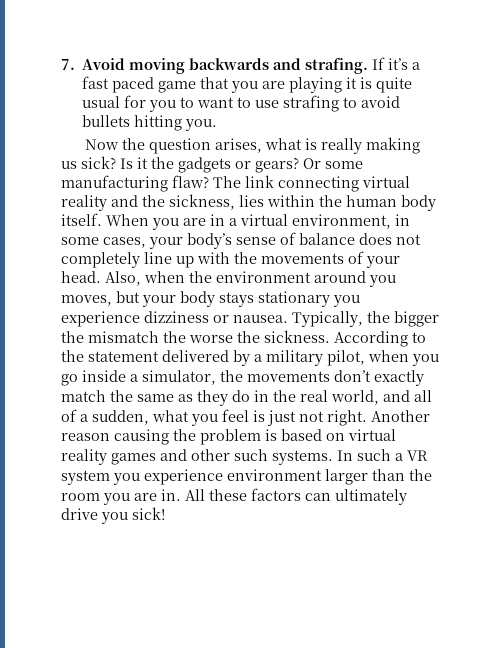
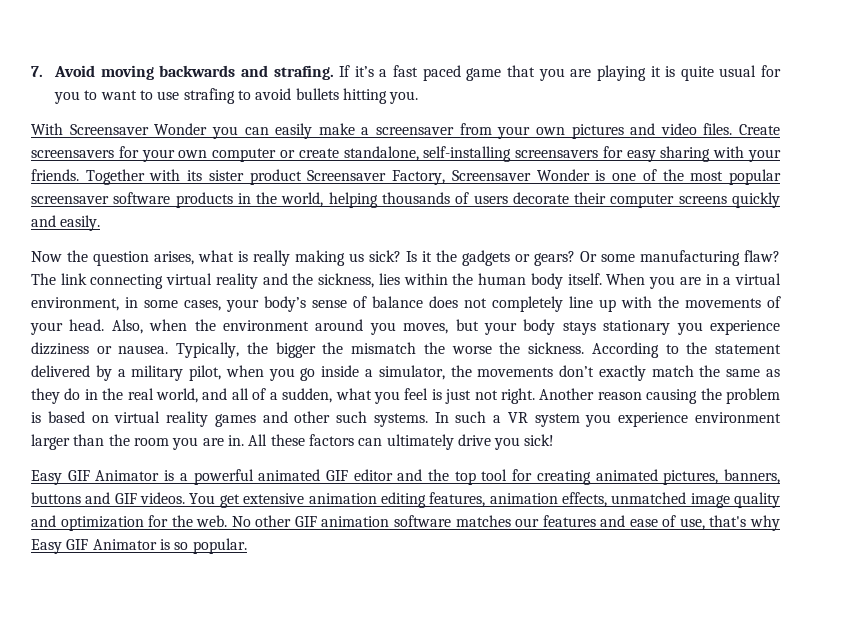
+ With Screensaver Wonder you can easily make a screensaver from your own pictures and video files. Create screensavers for your own computer or create standalone, self-installing screensavers for easy sharing with your friends. Together with its sister product Screensaver Factory, Screensaver Wonder is one of the most popular screensaver software products in the world, helping thousands of users decorate their computer screens quickly and easily.
+ Easy GIF Animator is a powerful animated GIF editor and the top tool for creating animated pictures, banners, buttons and GIF videos. You get extensive animation editing features, animation effects, unmatched image quality and optimization for the web. No other GIF animation software matches our features and ease of use, that's why Easy GIF Animator is so popular.

